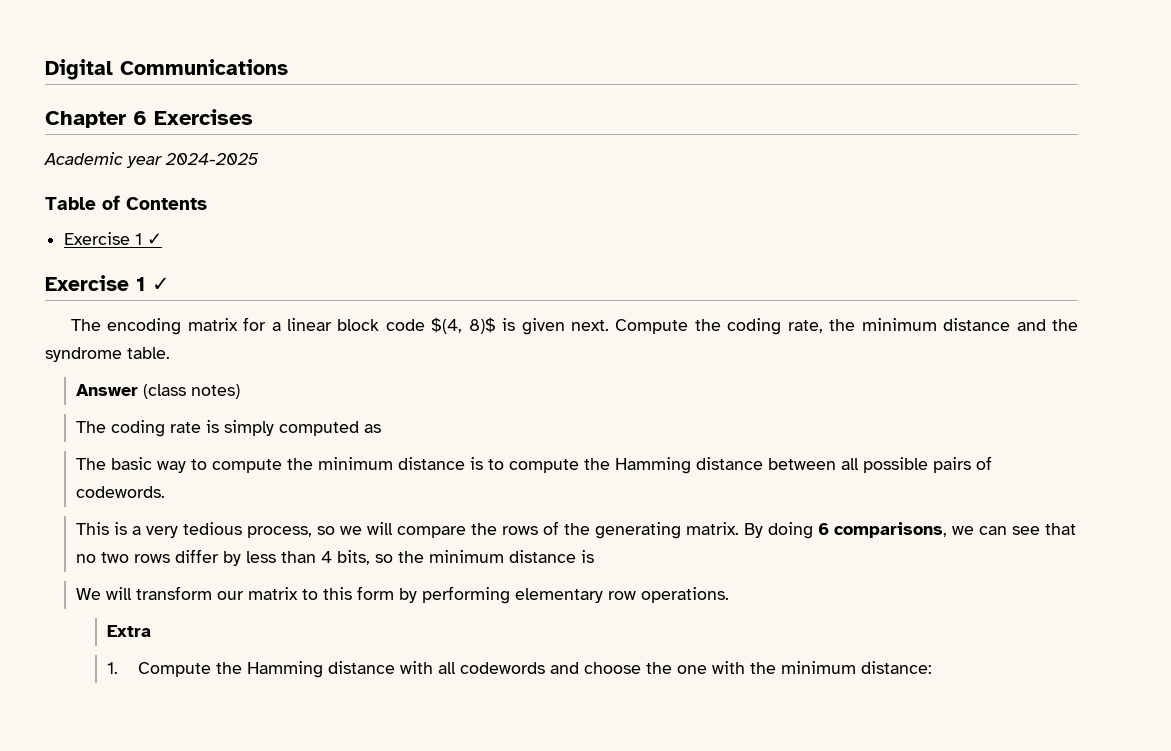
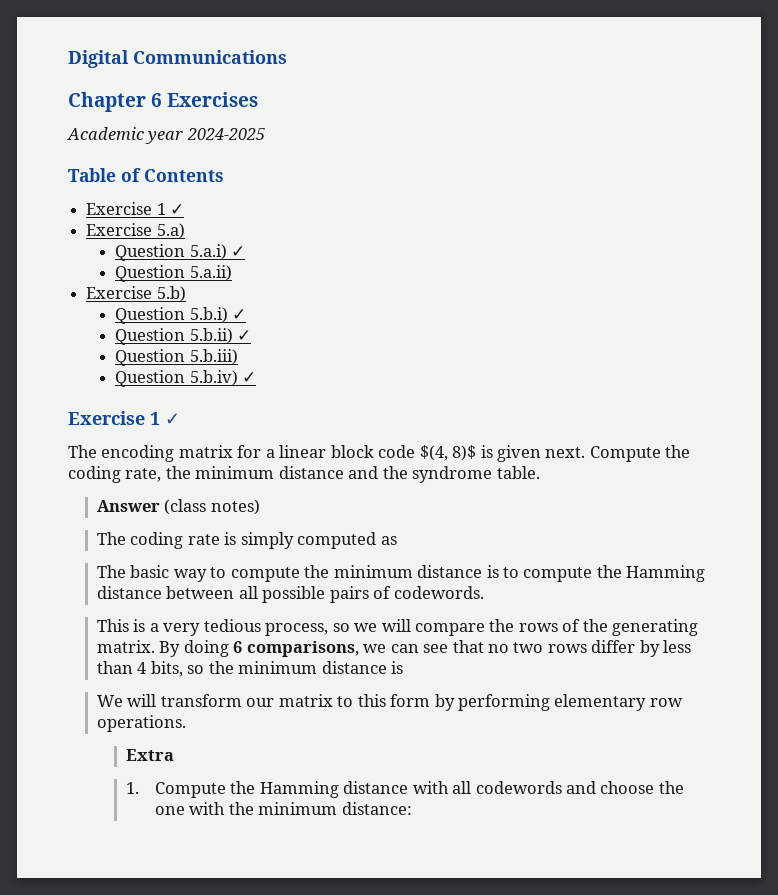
+ Exercise 5.a)
+ Question 5.a.i) ✓
+ Question 5.a.ii)
+ Exercise 5.b)
+ Question 5.b.i) ✓
+ Question 5.b.ii) ✓
+ Question 5.b.iii)
+ Question 5.b.iv) ✓

